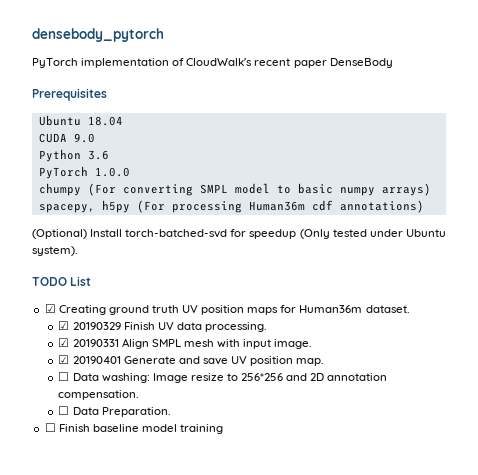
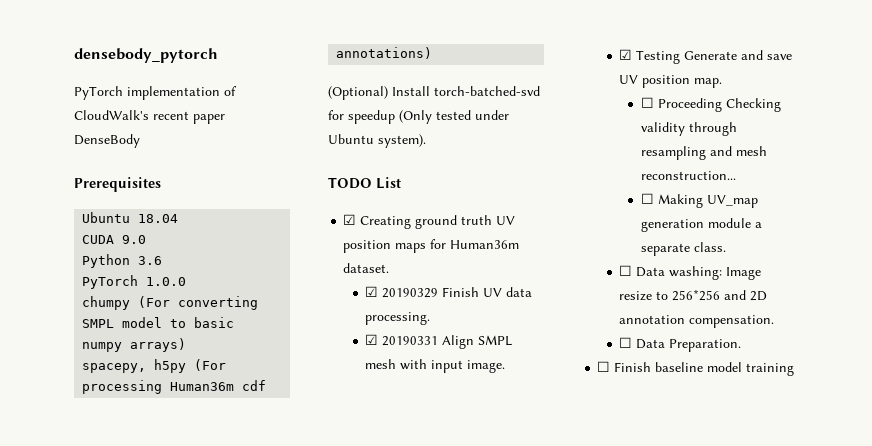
- ☑ 20190401 Generate and save UV position map.
+ ☑ Testing Generate and save UV position map.
+ ☐ Proceeding Checking validity through resampling and mesh reconstruction...
+ ☐ Making UV_map generation module a separate class.

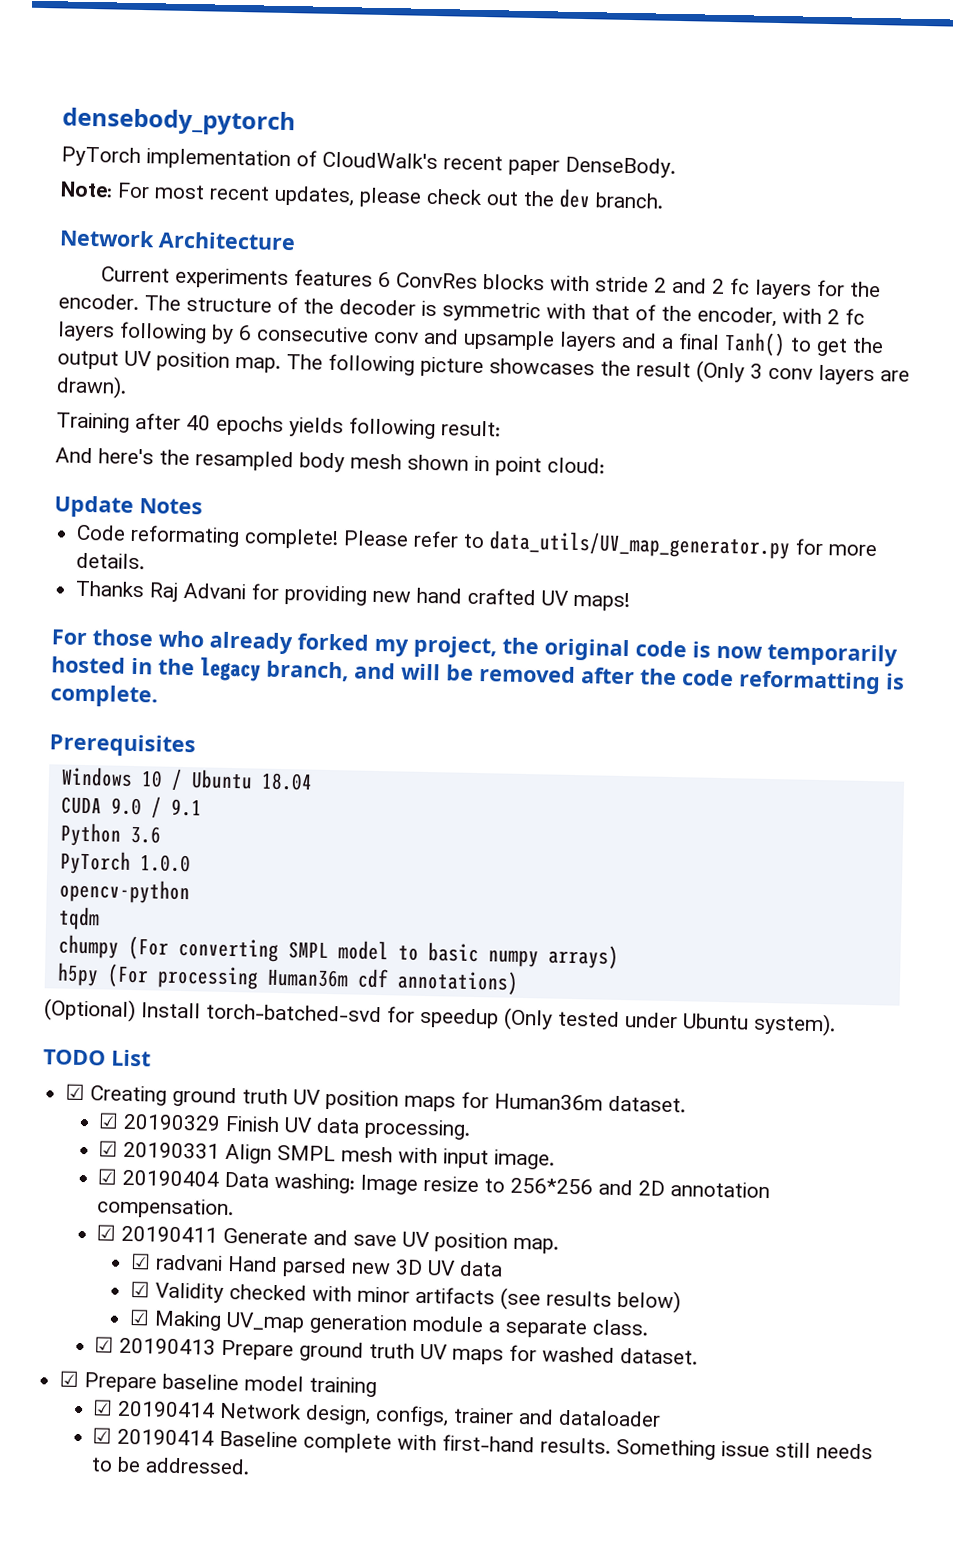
- PyTorch implementation of CloudWalk's recent paper DenseBody
+ PyTorch implementation of CloudWalk's recent paper DenseBody.
+ Note: For most recent updates, please check out the dev branch.
+ Network Architecture
+ Current experiments features 6 ConvRes blocks with stride 2 and 2 fc layers for the encoder. The structure of the decoder is symmetric with that of the encoder, with 2 fc layers following by 6 consecutive conv and upsample layers and a final Tanh() to get the output UV position map. The following picture showcases the result (Only 3 conv layers are drawn).
+ Training after 40 epochs yields following result:
+ And here's the resampled body mesh shown in point cloud:
+ Update Notes
+ Code reformating complete! Please refer to data_utils/UV_map_generator.py for more details.
+ Thanks Raj Advani for providing new hand crafted UV maps!
+ For those who already forked my project, the original code is now temporarily hosted in the legacy branch, and will be removed after the code reformatting is complete.
  Prerequisites
- Ubuntu 18.04
+ Windows 10 / Ubuntu 18.04
- CUDA 9.0
+ CUDA 9.0 / 9.1
+ opencv-python
+ tqdm
- spacepy, h5py (For processing Human36m cdf annotations)
+ h5py (For processing Human36m cdf annotations)
- ☑ Testing Generate and save UV position map.
- ☐ Proceeding Checking validity through resampling and mesh reconstruction...
- ☐ Making UV_map generation module a separate class.
- ☐ Data washing: Image resize to 256*256 and 2D annotation compensation.
+ ☑ 20190404 Data washing: Image resize to 256*256 and 2D annotation compensation.
- ☐ Data Preparation.
- ☐ Finish baseline model training
+ ☑ 20190411 Generate and save UV position map.
+ ☑ radvani Hand parsed new 3D UV data
+ ☑ Validity checked with minor artifacts (see results below)
+ ☑ Making UV_map generation module a separate class.
+ ☑ 20190413 Prepare ground truth UV maps for washed dataset.
+ ☑ Prepare baseline model training
+ ☑ 20190414 Network design, configs, trainer and dataloader
+ ☑ 20190414 Baseline complete with first-hand results. Something issue still needs to be addressed.

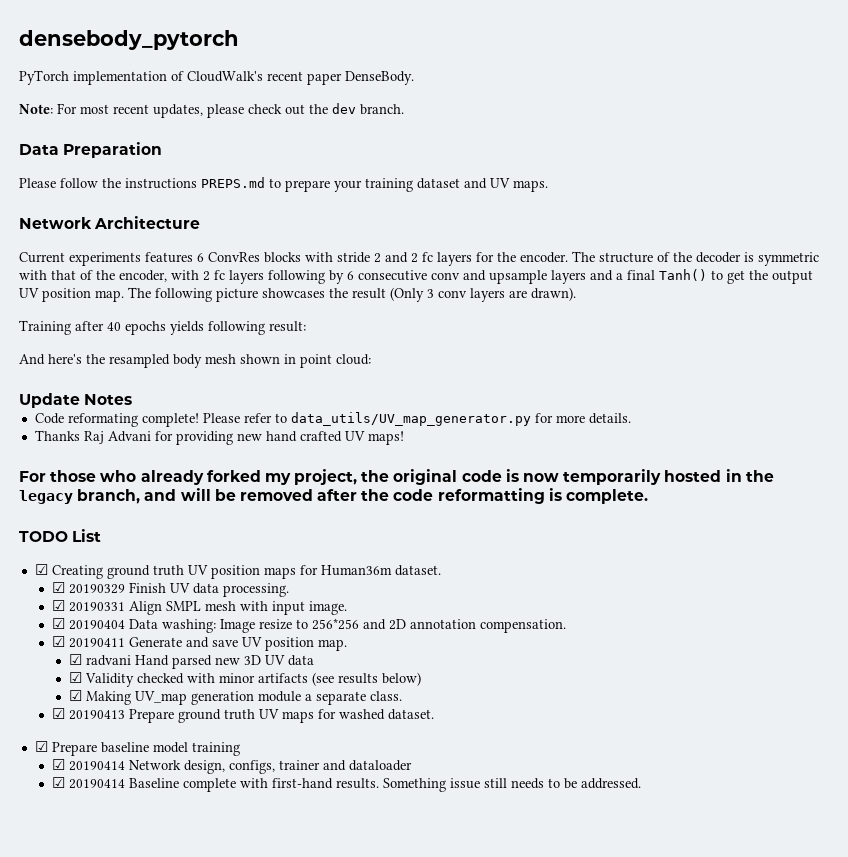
+ Data Preparation
+ Please follow the instructions PREPS.md to prepare your training dataset and UV maps.
- Prerequisites
- Windows 10 / Ubuntu 18.04
- CUDA 9.0 / 9.1
- Python 3.6
- PyTorch 1.0.0
- opencv-python
- tqdm
- chumpy (For converting SMPL model to basic numpy arrays)
- h5py (For processing Human36m cdf annotations)
- (Optional) Install torch-batched-svd for speedup (Only tested under Ubuntu system).

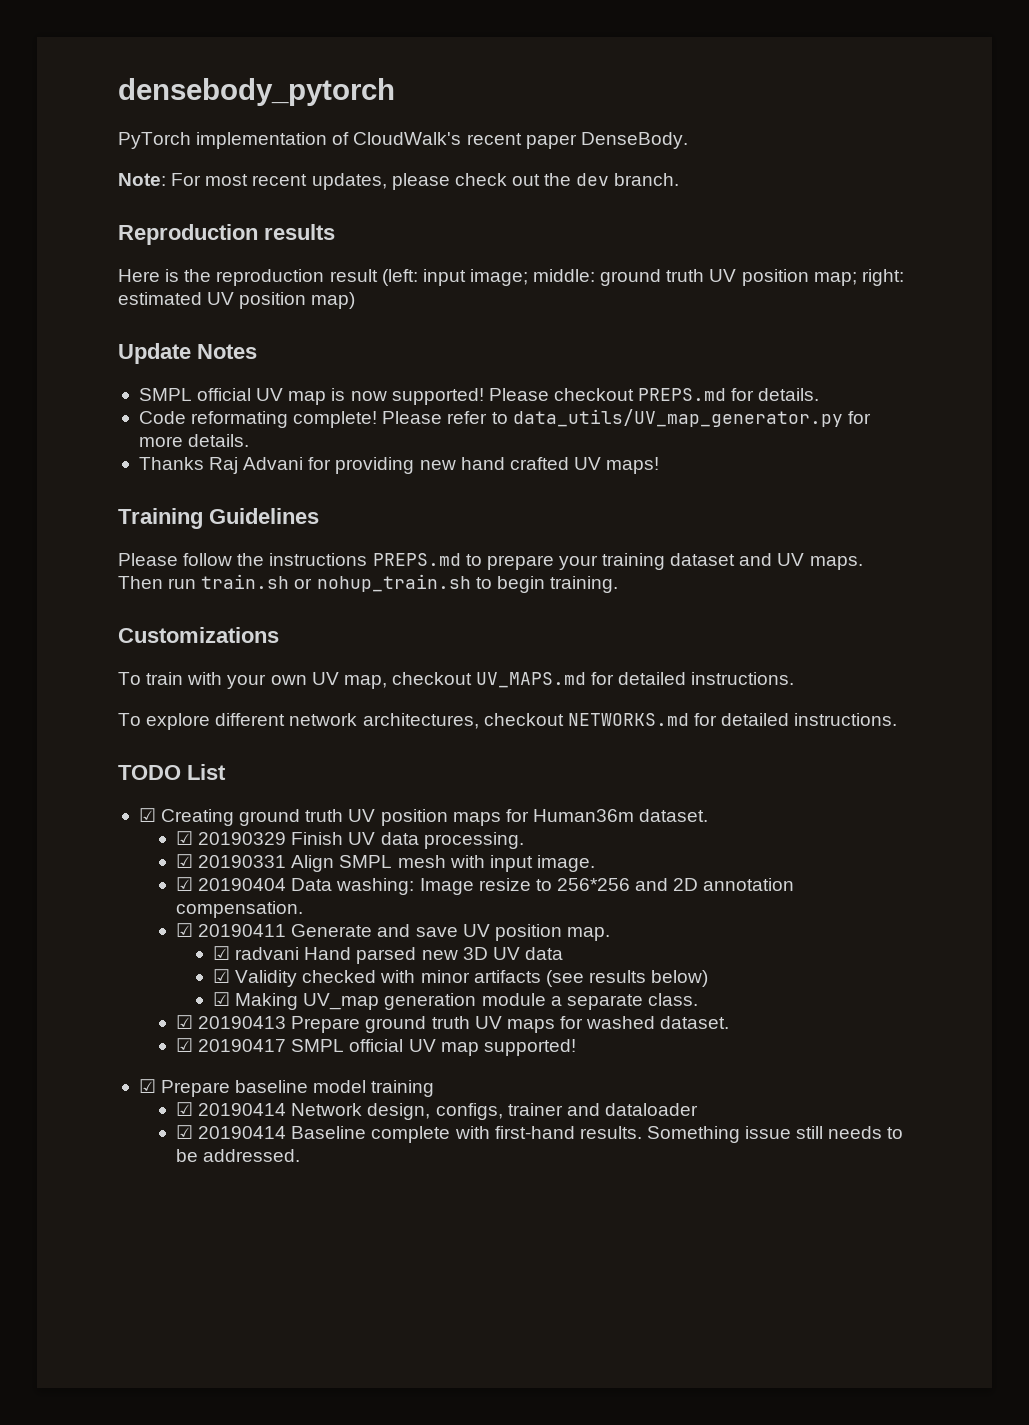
- Data Preparation
- Please follow the instructions PREPS.md to prepare your training dataset and UV maps.
- Network Architecture
- Current experiments features 6 ConvRes blocks with stride 2 and 2 fc layers for the encoder. The structure of the decoder is symmetric with that of the encoder, with 2 fc layers following by 6 consecutive conv and upsample layers and a final Tanh() to get the output UV position map. The following picture showcases the result (Only 3 conv layers are drawn).
- Training after 40 epochs yields following result:
- And here's the resampled body mesh shown in point cloud:
+ Reproduction results
+ Here is the reproduction result (left: input image; middle: ground truth UV position map; right: estimated UV position map)
  Update Notes
+ SMPL official UV map is now supported! Please checkout PREPS.md for details.
- For those who already forked my project, the original code is now temporarily hosted in the legacy branch, and will be removed after the code reformatting is complete.
+ Training Guidelines
+ Please follow the instructions PREPS.md to prepare your training dataset and UV maps. Then run train.sh or nohup_train.sh to begin training.
+ Customizations
+ To train with your own UV map, checkout UV_MAPS.md for detailed instructions.
+ To explore different network architectures, checkout NETWORKS.md for detailed instructions.
+ ☑ 20190417 SMPL official UV map supported!

